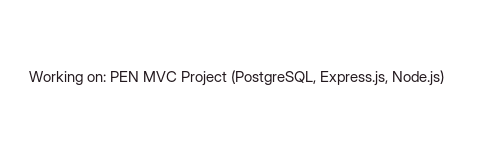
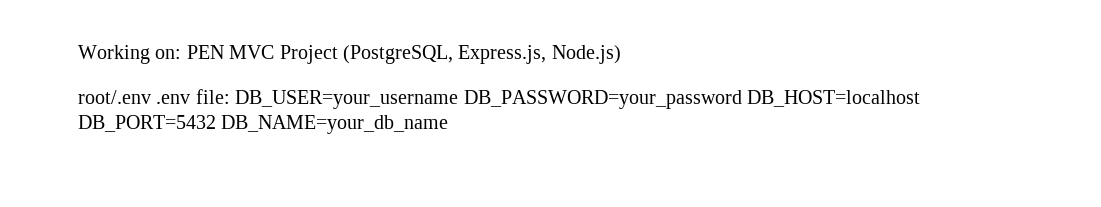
+ root/.env .env file: DB_USER=your_username DB_PASSWORD=your_password DB_HOST=localhost DB_PORT=5432 DB_NAME=your_db_name

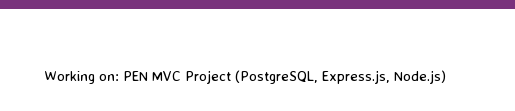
- root/.env .env file: DB_USER=your_username DB_PASSWORD=your_password DB_HOST=localhost DB_PORT=5432 DB_NAME=your_db_name

